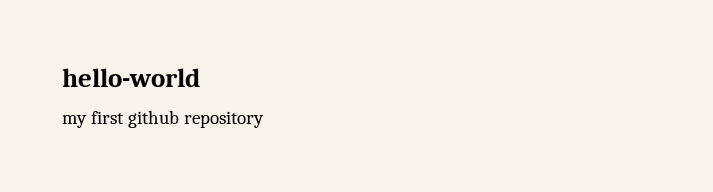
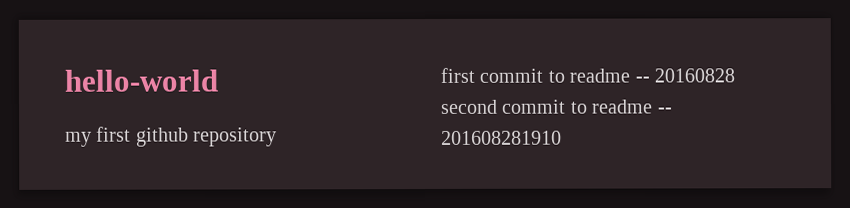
+ first commit to readme -- 20160828 second commit to readme -- 201608281910

